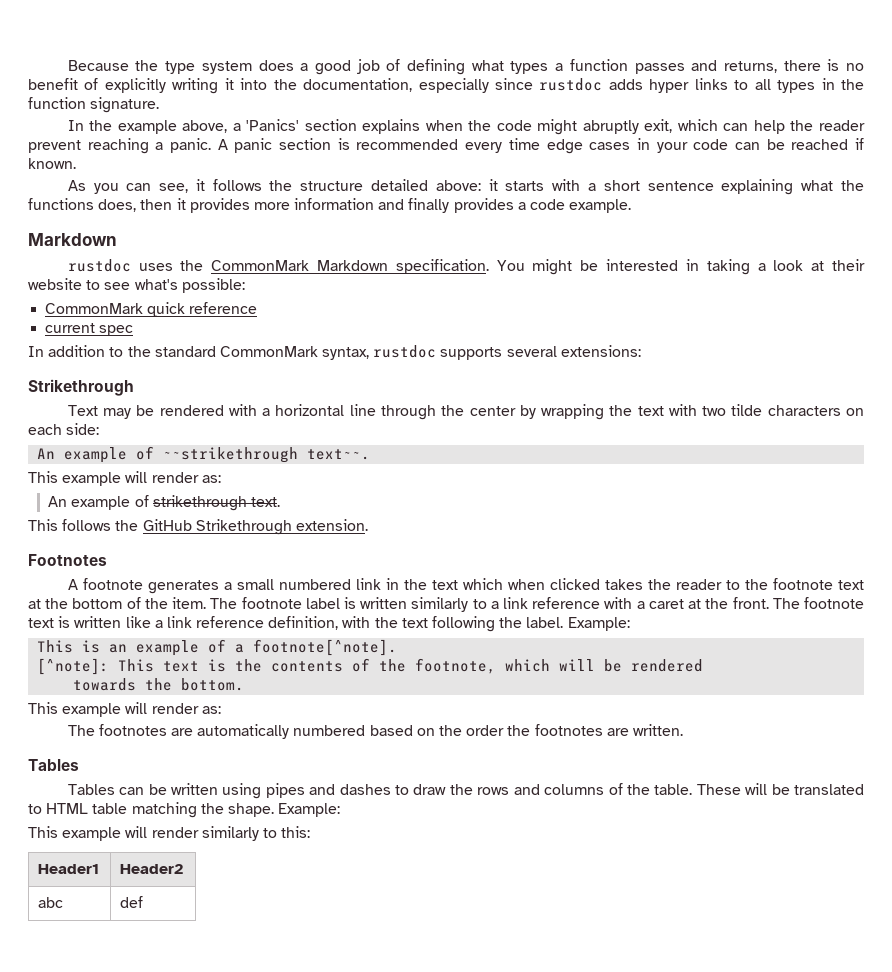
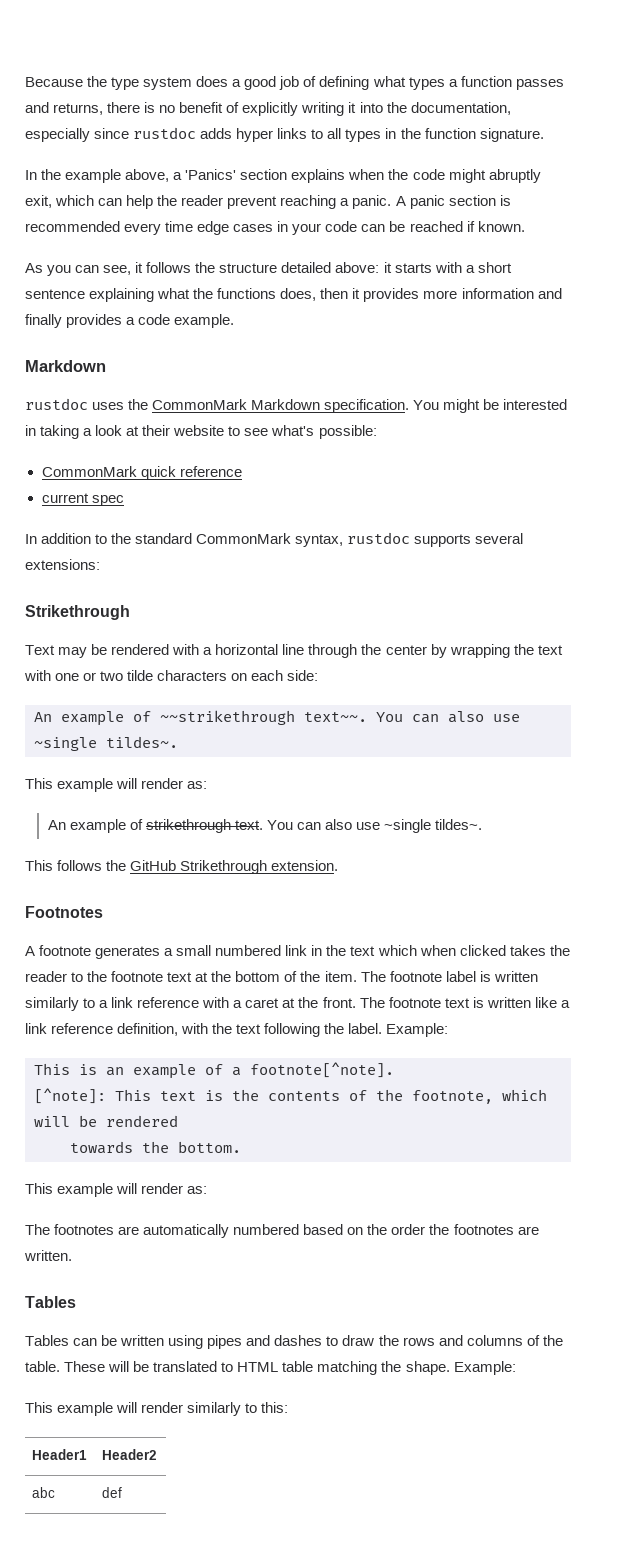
- Text may be rendered with a horizontal line through the center by wrapping the text with two tilde characters on each side:
+ Text may be rendered with a horizontal line through the center by wrapping the text with one or two tilde characters on each side:
- An example of ~~strikethrough text~~.
+ An example of ~~strikethrough text~~. You can also use ~single tildes~.
- An example of strikethrough text.
+ An example of strikethrough text. You can also use ~single tildes~.

